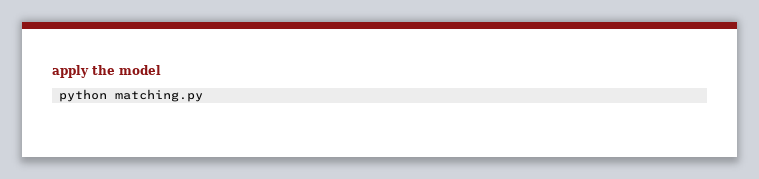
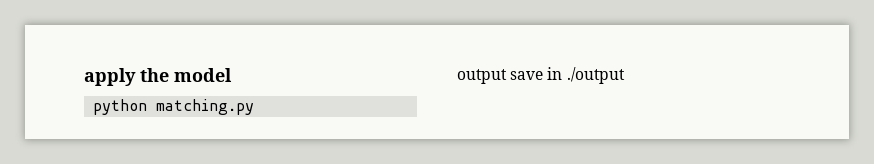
+ output save in ./output

